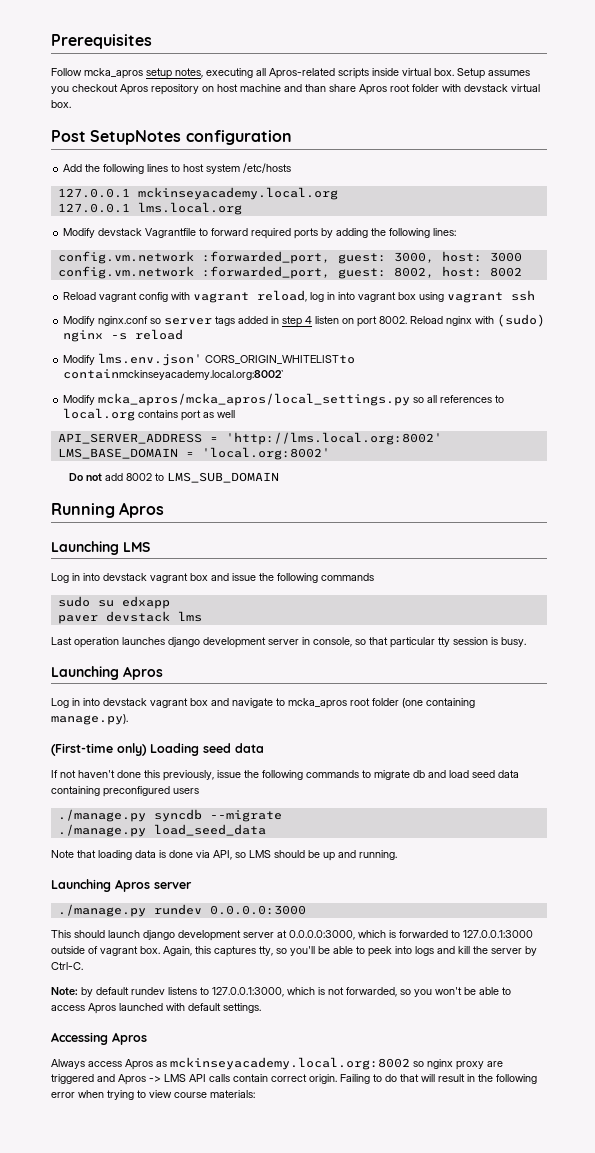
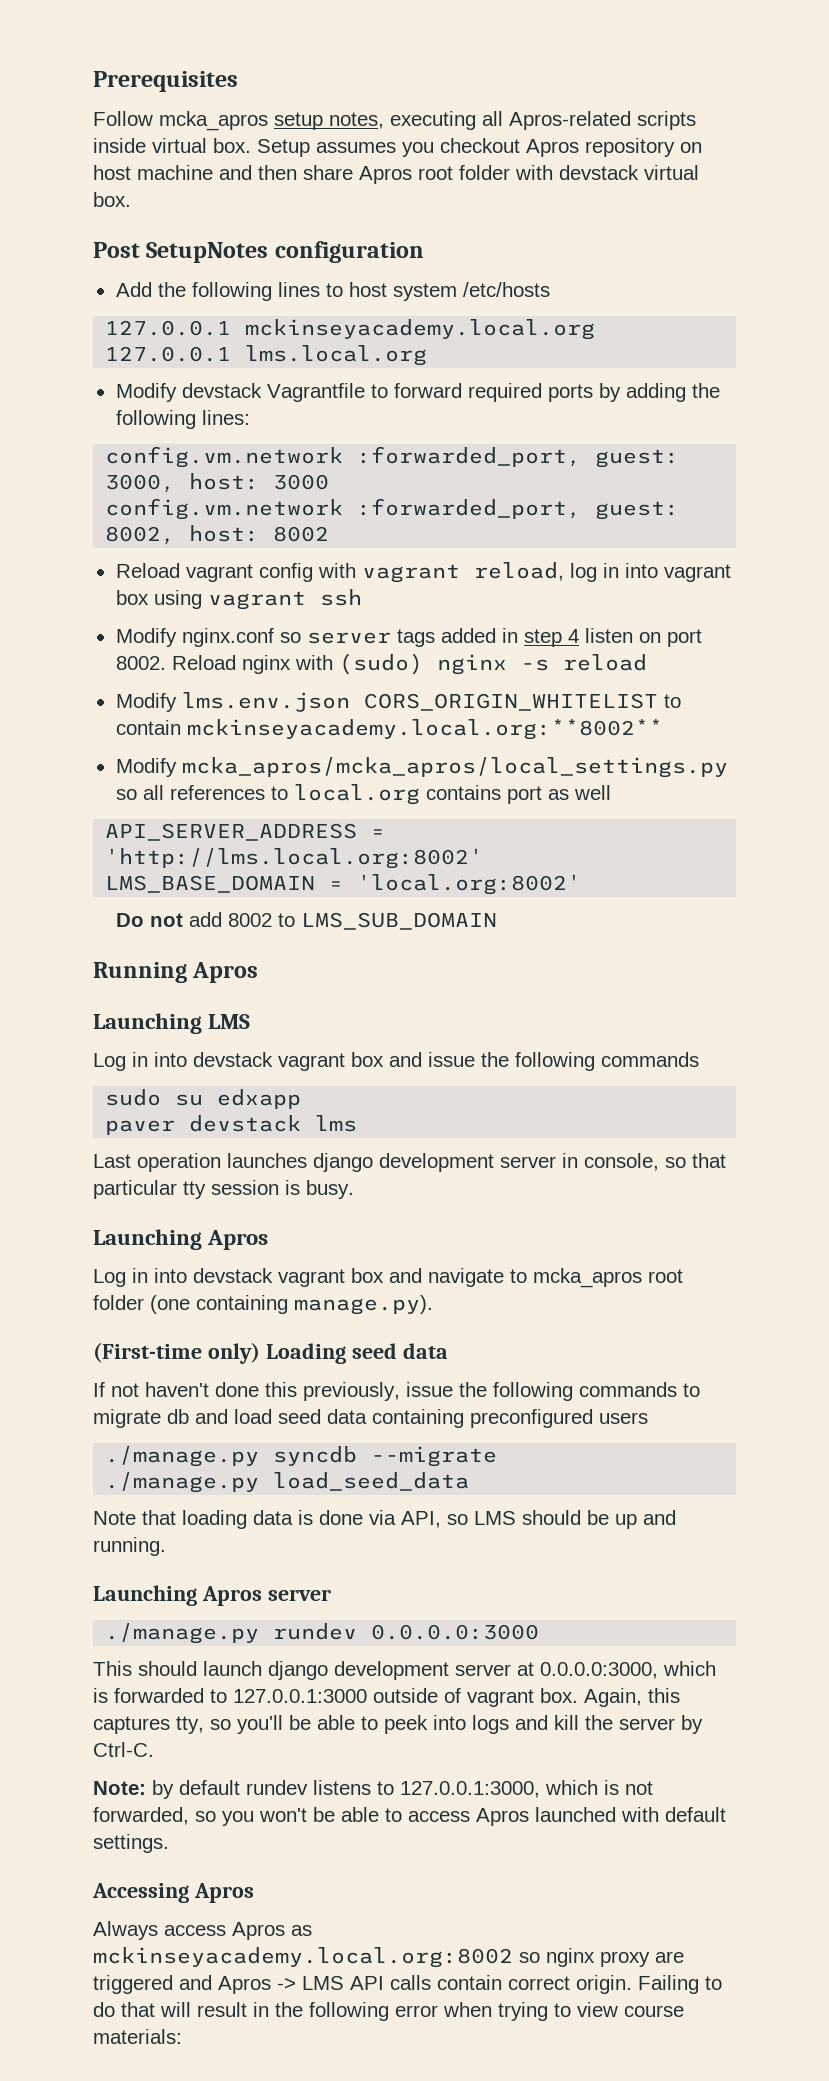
- Setup assumes you checkout Apros repository on host machine and than share Apros root folder with devstack virtual box.
+ Setup assumes you checkout Apros repository on host machine and then share Apros root folder with devstack virtual box.
- Modify lms.env.json' CORS_ORIGIN_WHITELISTto containmckinseyacademy.local.org:8002`
+ Modify lms.env.json CORS_ORIGIN_WHITELIST to contain mckinseyacademy.local.org:**8002**

